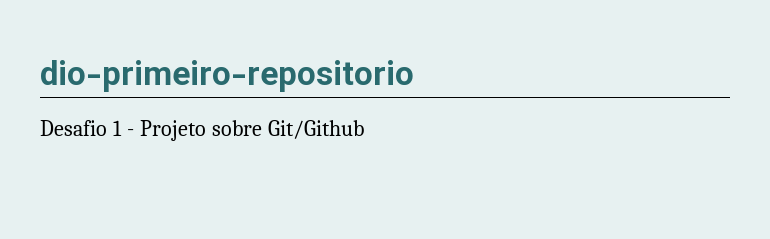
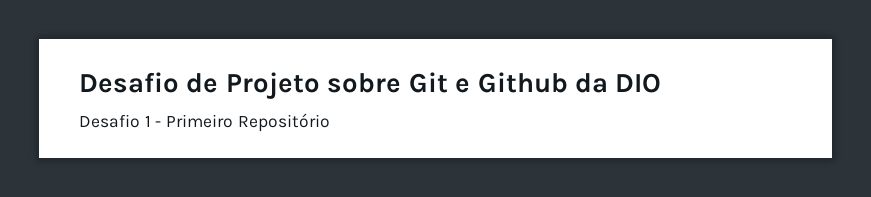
- dio-primeiro-repositorio
+ Desafio de Projeto sobre Git e Github da DIO
- Desafio 1 - Projeto sobre Git/Github
+ Desafio 1 - Primeiro Repositório

